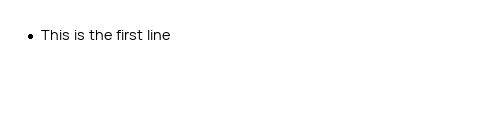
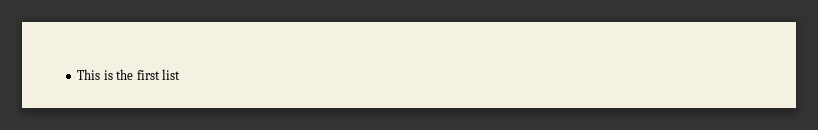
- This is the first line
+ This is the first list

